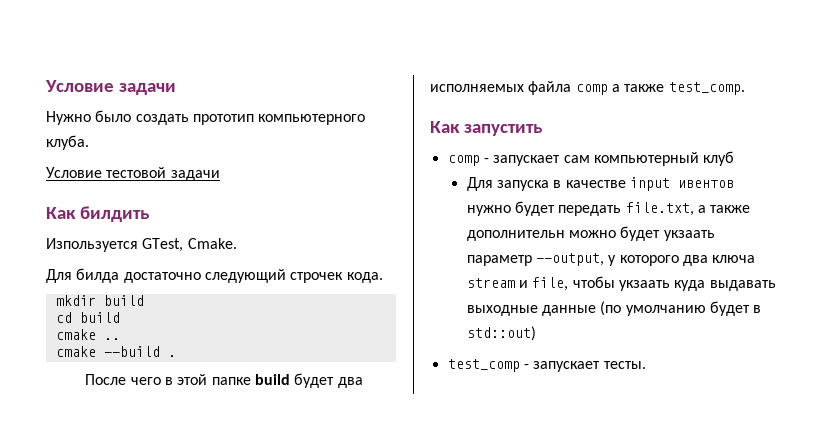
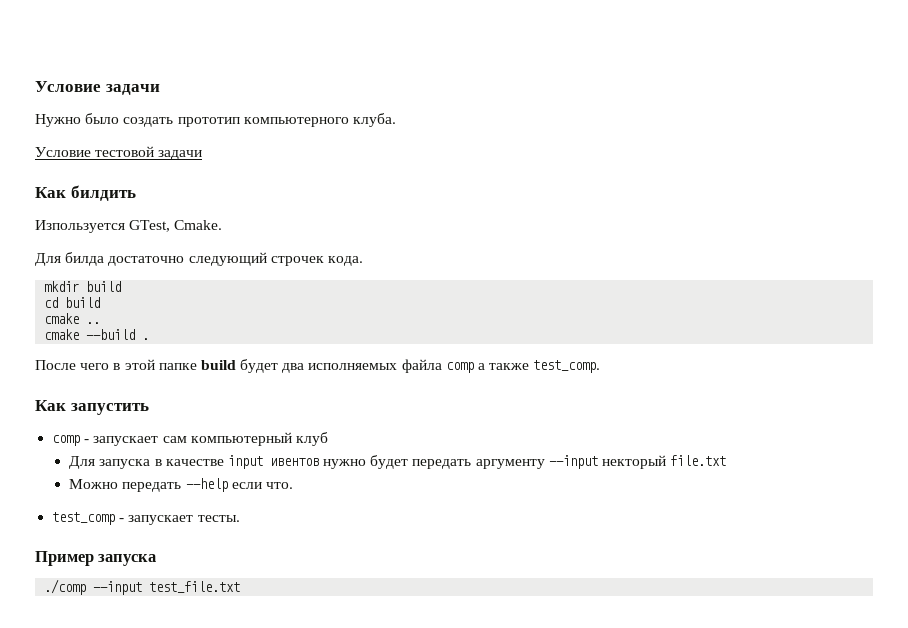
- Для запуска в качестве input ивентов нужно будет передать file.txt, а также дополнительн можно будет укзаать параметр --output, у которого два ключа stream и file, чтобы укзаать куда выдавать выходные данные (по умолчанию будет в std::out)
+ Для запуска в качестве input ивентов нужно будет передать аргументу --input некторый file.txt
+ Можно передать --help если что.
+ Пример запуска
+ ./comp --input test_file.txt

